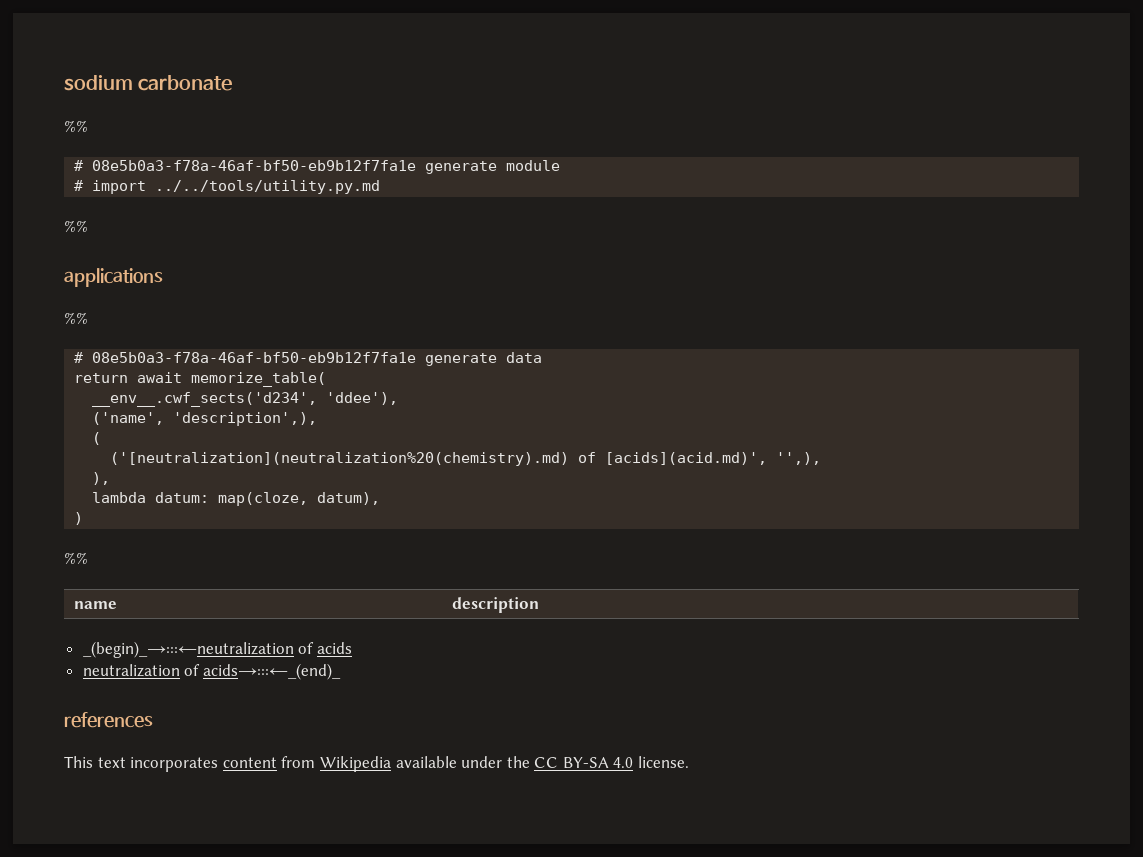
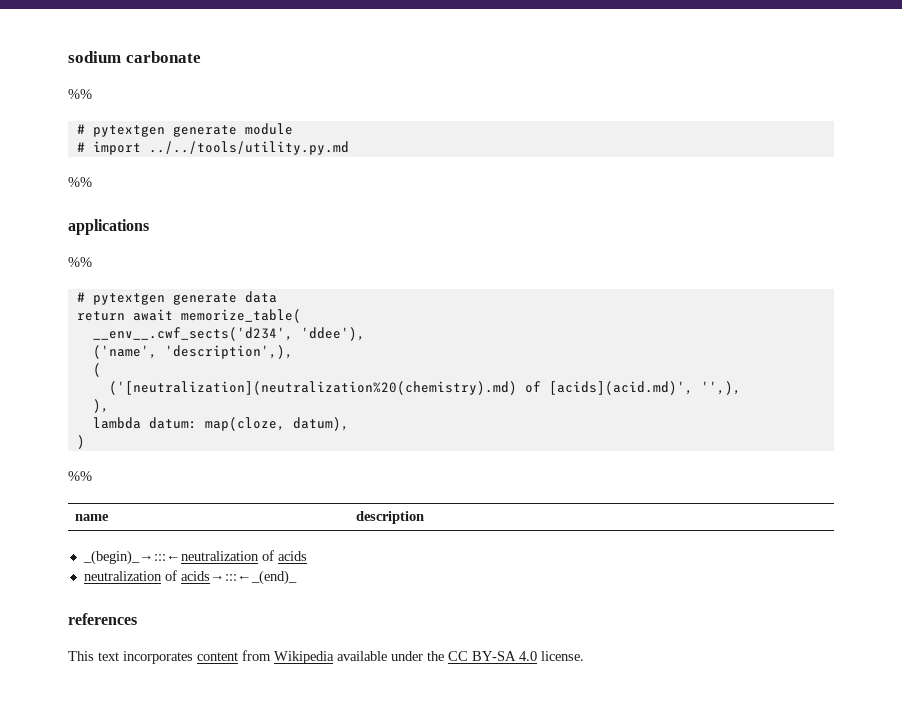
- # 08e5b0a3-f78a-46af-bf50-eb9b12f7fa1e generate module
+ # pytextgen generate module
- # 08e5b0a3-f78a-46af-bf50-eb9b12f7fa1e generate data
+ # pytextgen generate data

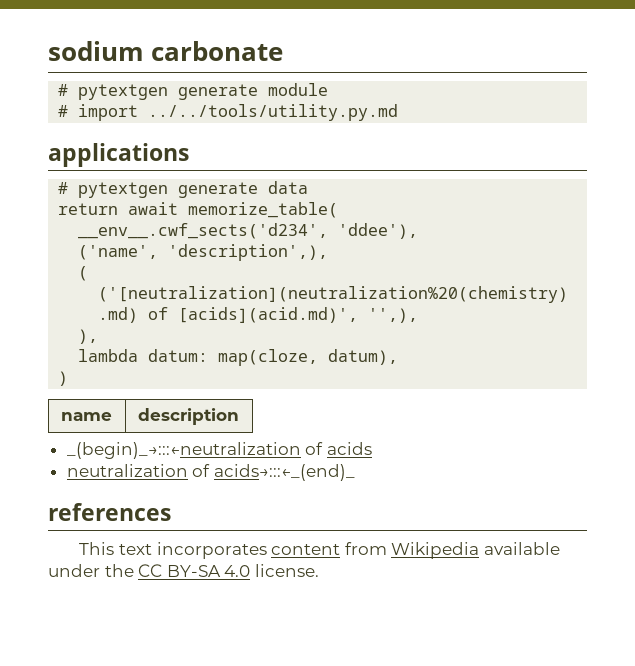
  sodium carbonate
- %%
  # import ../../tools/utility.py.md
- %%
  applications
- %%
  )
- %%

